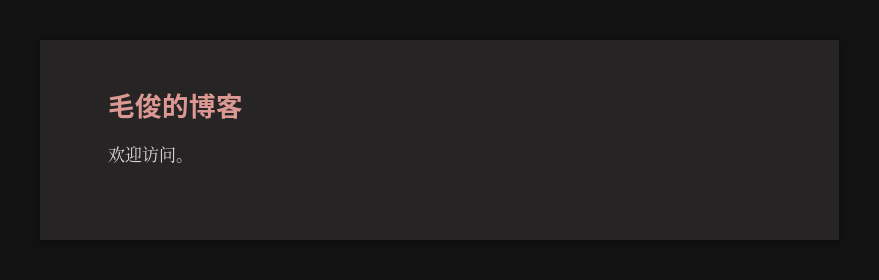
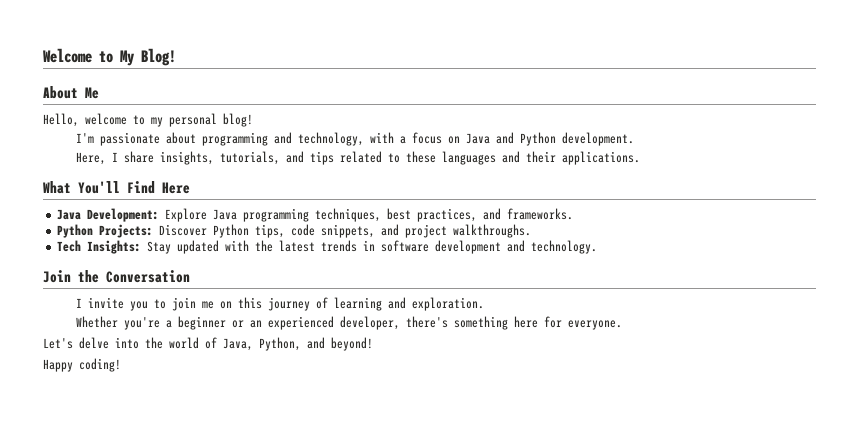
- 毛俊的博客
- 欢迎访问。
+ Welcome to My Blog!
+ About Me
+ Hello, welcome to my personal blog!
+ I'm passionate about programming and technology, with a focus on Java and Python development.
+ Here, I share insights, tutorials, and tips related to these languages and their applications.
+ What You'll Find Here
+ Java Development: Explore Java programming techniques, best practices, and frameworks.
+ Python Projects: Discover Python tips, code snippets, and project walkthroughs.
+ Tech Insights: Stay updated with the latest trends in software development and technology.
+ Join the Conversation
+ I invite you to join me on this journey of learning and exploration.
+ Whether you're a beginner or an experienced developer, there's something here for everyone.
+ Let's delve into the world of Java, Python, and beyond!
+ Happy coding!

